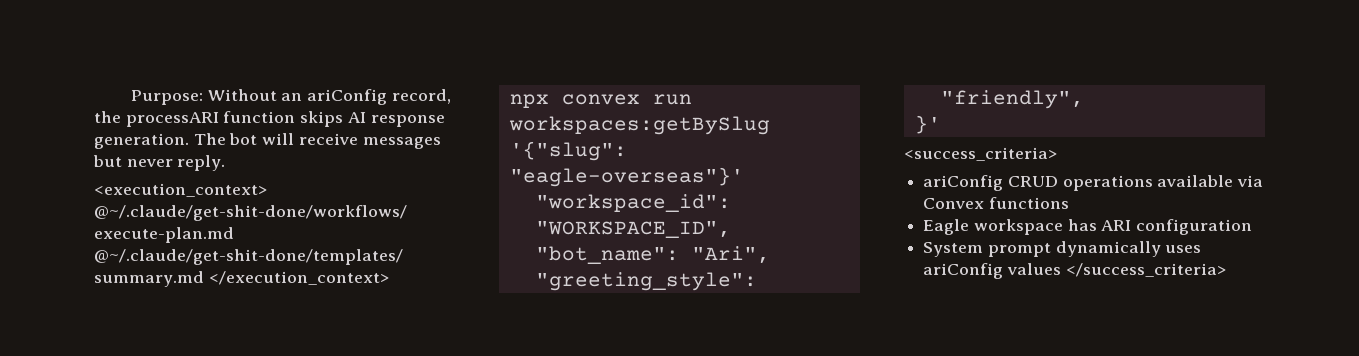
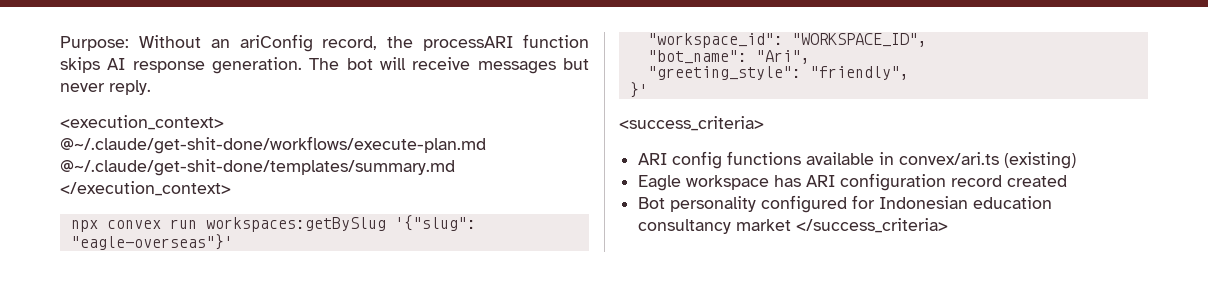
- ariConfig CRUD operations available via Convex functions
+ ARI config functions available in convex/ari.ts (existing)
- Eagle workspace has ARI configuration
- System prompt dynamically uses ariConfig values </success_criteria>
+ Eagle workspace has ARI configuration record created
+ Bot personality configured for Indonesian education consultancy market </success_criteria>

